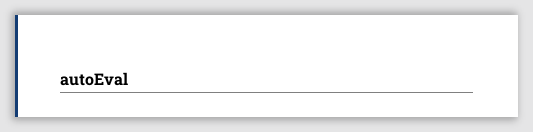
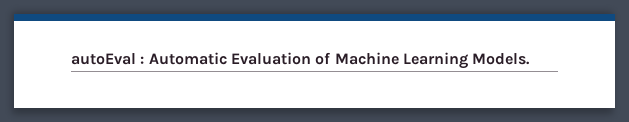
- autoEval
+ autoEval : Automatic Evaluation of Machine Learning Models.

